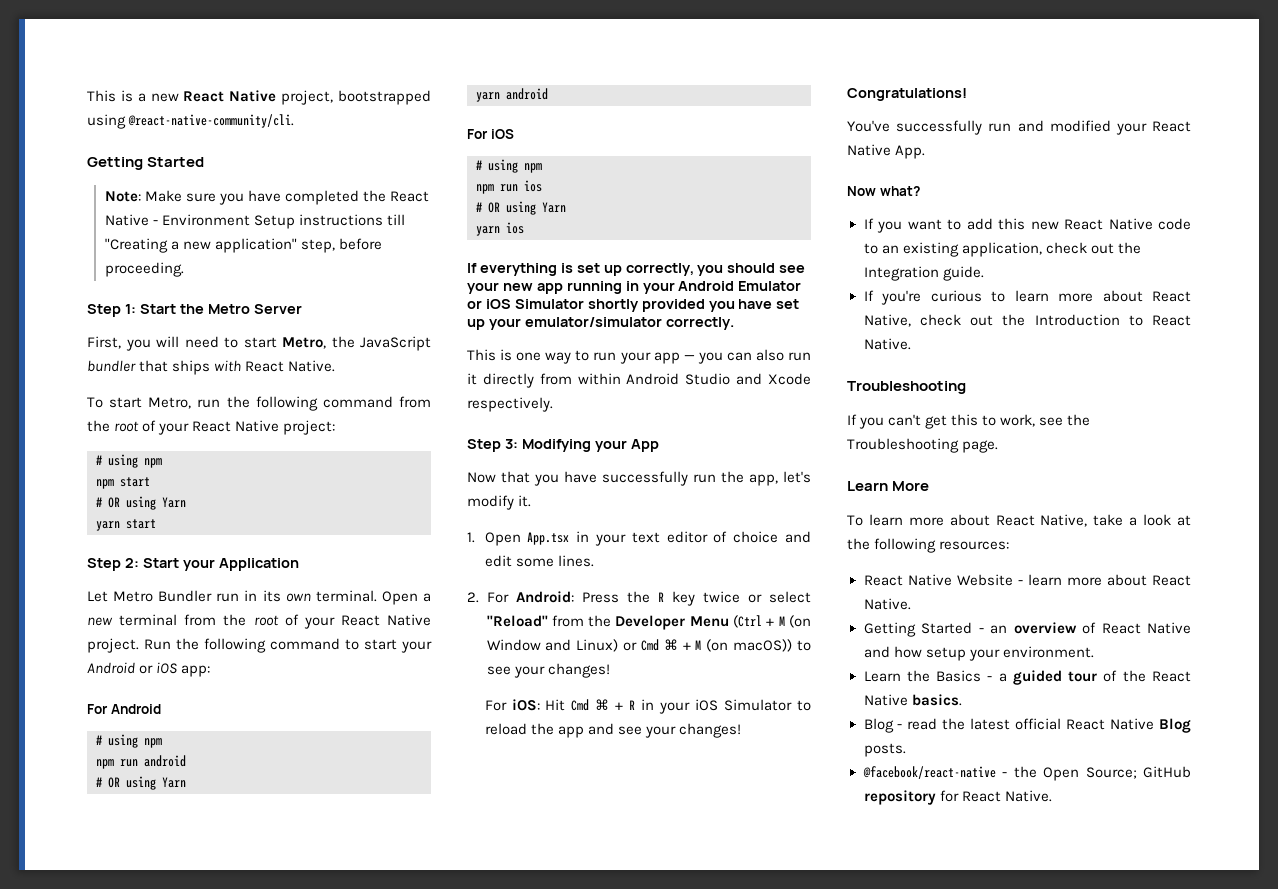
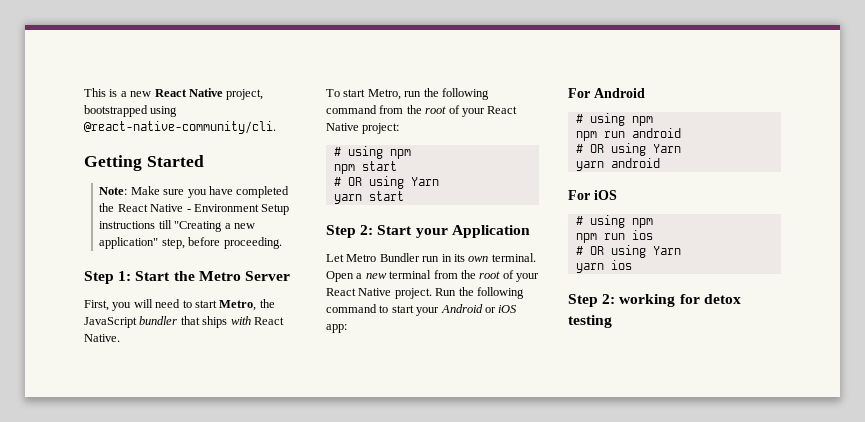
- If everything is set up correctly, you should see your new app running in your Android Emulator or iOS Simulator shortly provided you have set up your emulator/simulator correctly.
- This is one way to run your app — you can also run it directly from within Android Studio and Xcode respectively.
- Step 3: Modifying your App
- Now that you have successfully run the app, let's modify it.
- 1. Open App.tsx in your text editor of choice and edit some lines.
- 2. For Android: Press the R key twice or select "Reload" from the Developer Menu (Ctrl + M (on Window and Linux) or Cmd ⌘ + M (on macOS)) to see your changes!
- For iOS: Hit Cmd ⌘ + R in your iOS Simulator to reload the app and see your changes!
- Congratulations!
- You've successfully run and modified your React Native App.
- Now what?
- If you want to add this new React Native code to an existing application, check out the Integration guide.
- If you're curious to learn more about React Native, check out the Introduction to React Native.
- Troubleshooting
- If you can't get this to work, see the Troubleshooting page.
- Learn More
- To learn more about React Native, take a look at the following resources:
- React Native Website - learn more about React Native.
- Getting Started - an overview of React Native and how setup your environment.
- Learn the Basics - a guided tour of the React Native basics.
- Blog - read the latest official React Native Blog posts.
- @facebook/react-native - the Open Source; GitHub repository for React Native.
+ Step 2: working for detox testing

